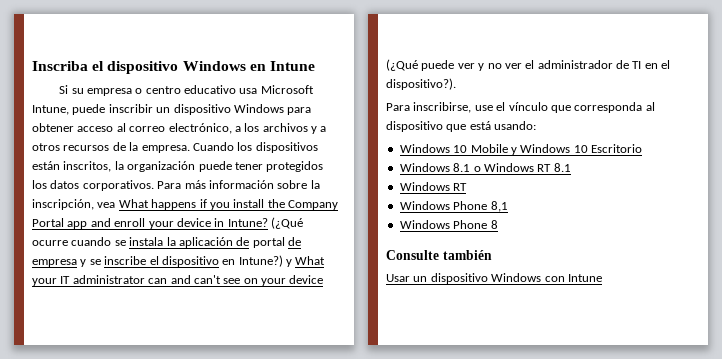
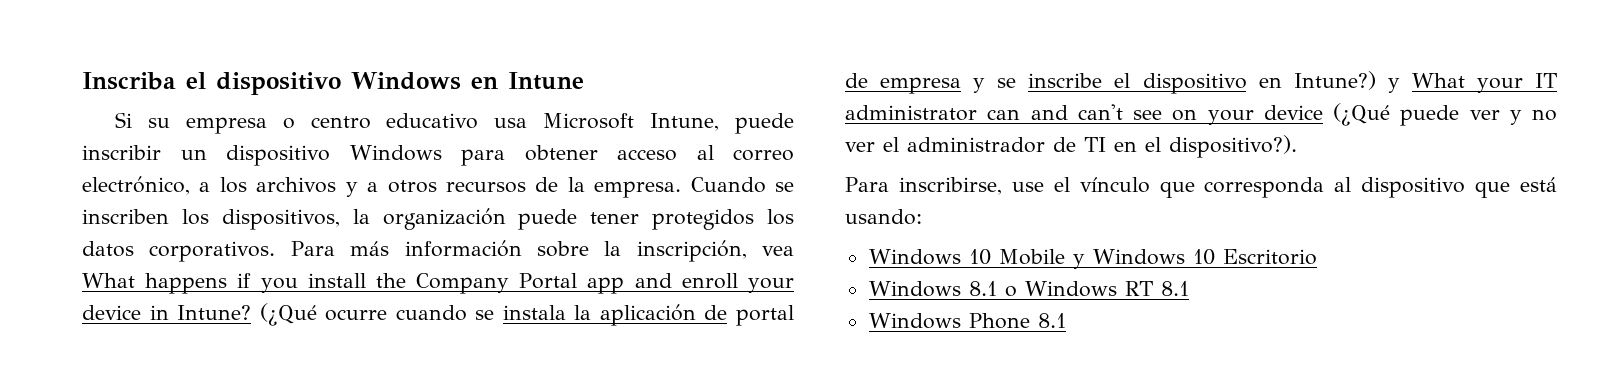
- Cuando los dispositivos están inscritos, la organización puede tener protegidos los datos corporativos.
+ Cuando se inscriben los dispositivos, la organización puede tener protegidos los datos corporativos.
  Windows 8.1 o Windows RT 8.1
- Windows RT
- Windows Phone 8,1
- Windows Phone 8
- Consulte también
- Usar un dispositivo Windows con Intune
+ Windows Phone 8.1

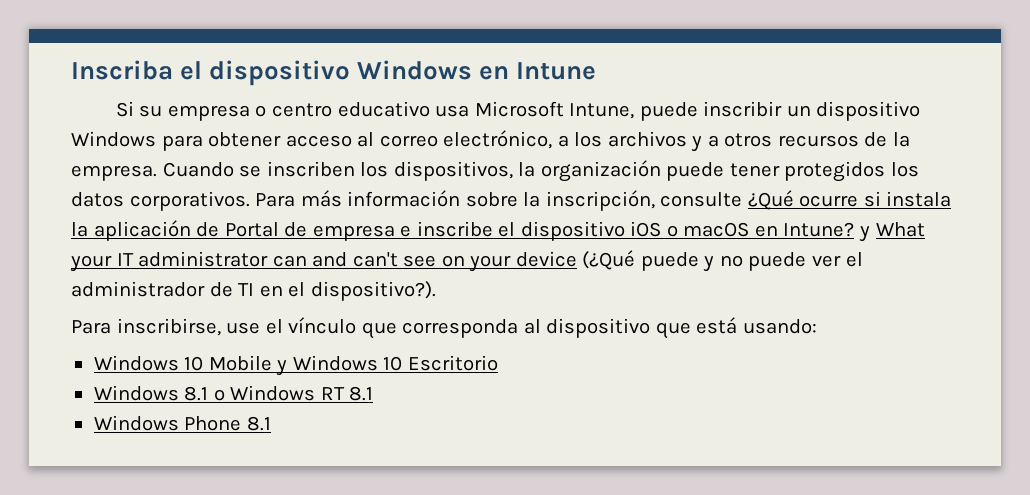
- Para más información sobre la inscripción, vea What happens if you install the Company Portal app and enroll your device in Intune? (¿Qué ocurre cuando se instala la aplicación de portal de empresa y se inscribe el dispositivo en Intune?) y What your IT administrator can and can't see on your device (¿Qué puede ver y no ver el administrador de TI en el dispositivo?).
+ Para más información sobre la inscripción, consulte ¿Qué ocurre si instala la aplicación de Portal de empresa e inscribe el dispositivo iOS o macOS en Intune? y What your IT administrator can and can't see on your device (¿Qué puede y no puede ver el administrador de TI en el dispositivo?).

